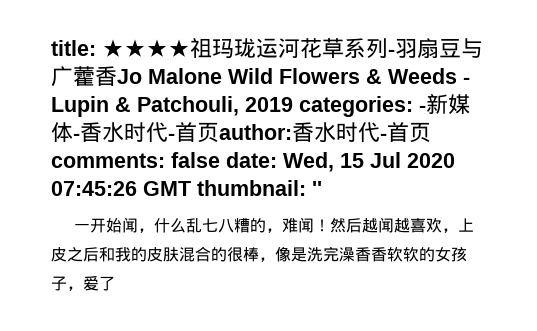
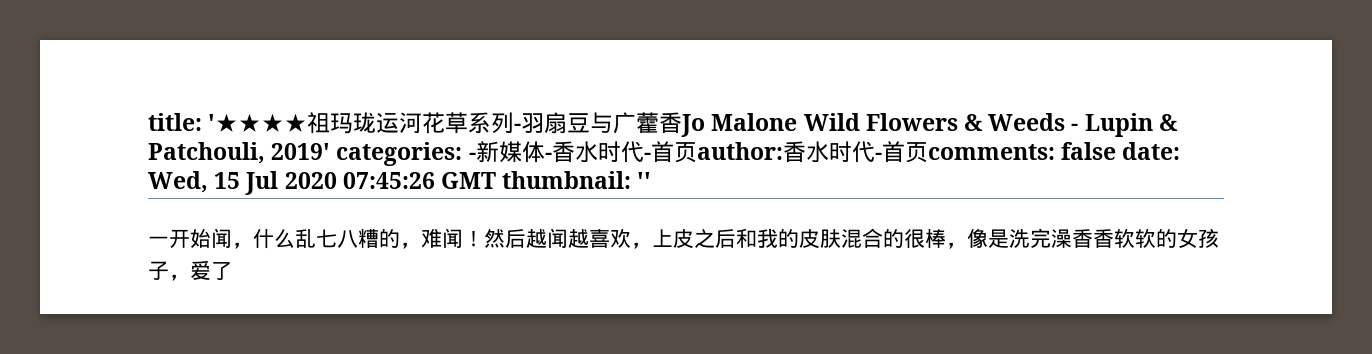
- title: ★★★★祖玛珑运河花草系列-羽扇豆与广藿香Jo Malone Wild Flowers & Weeds - Lupin & Patchouli, 2019 categories: -新媒体-香水时代-首页author:香水时代-首页comments: false date: Wed, 15 Jul 2020 07:45:26 GMT thumbnail: ''
+ title: '★★★★祖玛珑运河花草系列-羽扇豆与广藿香Jo Malone Wild Flowers & Weeds - Lupin & Patchouli, 2019' categories: -新媒体-香水时代-首页author:香水时代-首页comments: false date: Wed, 15 Jul 2020 07:45:26 GMT thumbnail: ''

